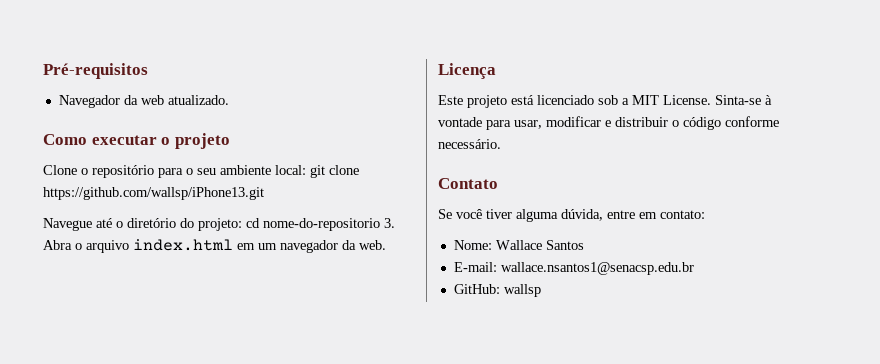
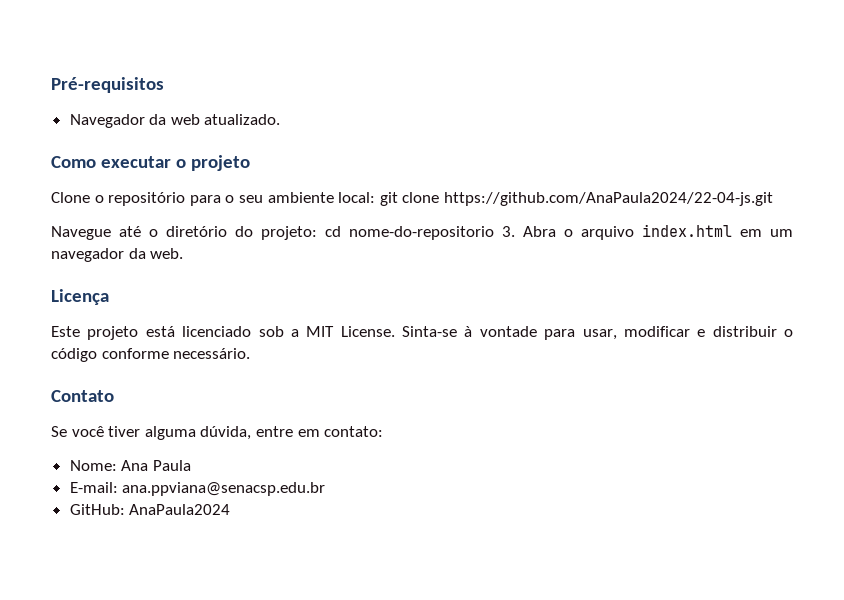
- Clone o repositório para o seu ambiente local: git clone https://github.com/wallsp/iPhone13.git
+ Clone o repositório para o seu ambiente local: git clone https://github.com/AnaPaula2024/22-04-js.git
- Nome: Wallace Santos
+ Nome: Ana Paula
- E-mail: wallace.nsantos1@senacsp.edu.br
+ E-mail: ana.ppviana@senacsp.edu.br
- GitHub: wallsp
+ GitHub: AnaPaula2024

